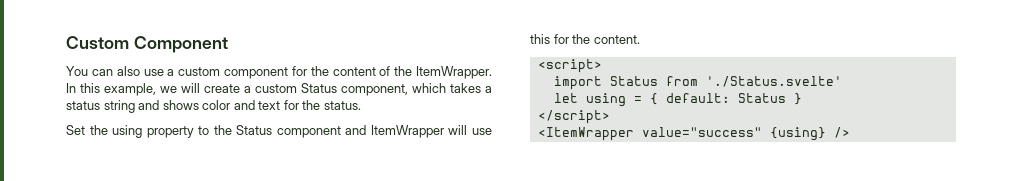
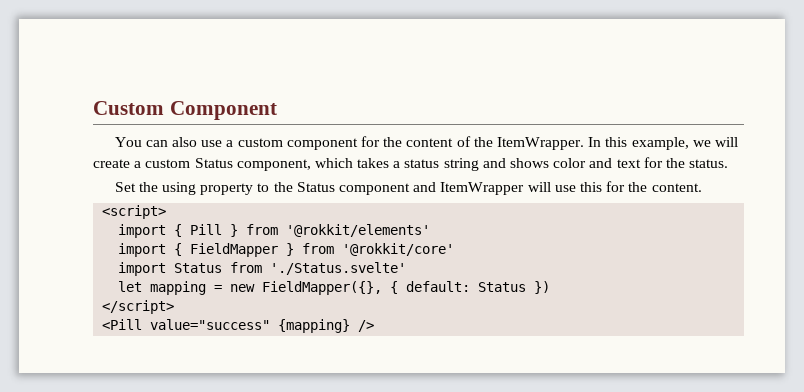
+ import { Pill } from '@rokkit/elements'
+ import { FieldMapper } from '@rokkit/core'
- let using = { default: Status }
+ let mapping = new FieldMapper({}, { default: Status })
- <ItemWrapper value="success" {using} />
+ <Pill value="success" {mapping} />

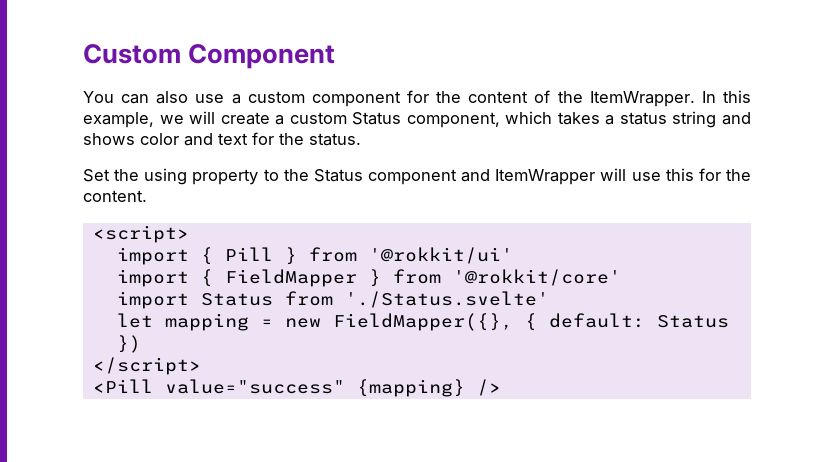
- import { Pill } from '@rokkit/elements'
+ import { Pill } from '@rokkit/ui'

